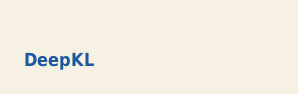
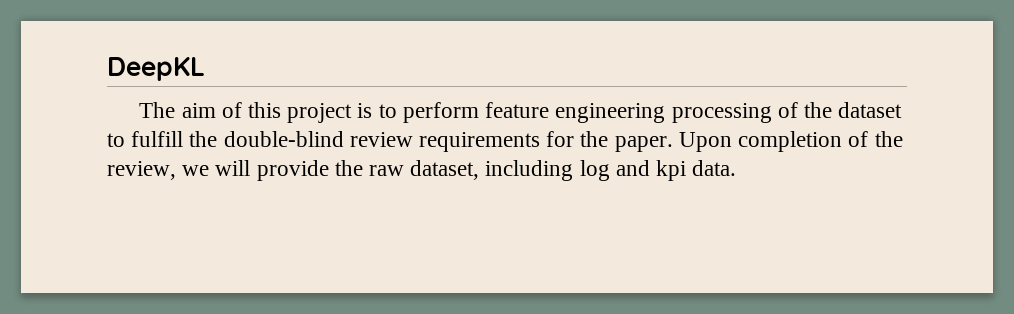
+ The aim of this project is to perform feature engineering processing of the dataset to fulfill the double-blind review requirements for the paper. Upon completion of the review, we will provide the raw dataset, including log and kpi data.

